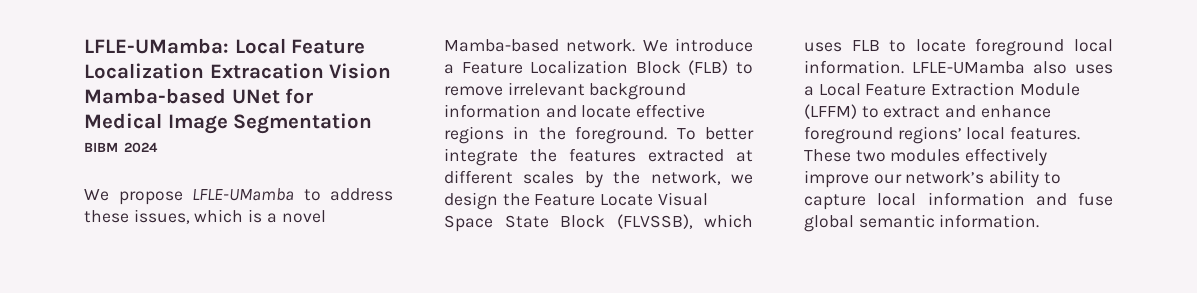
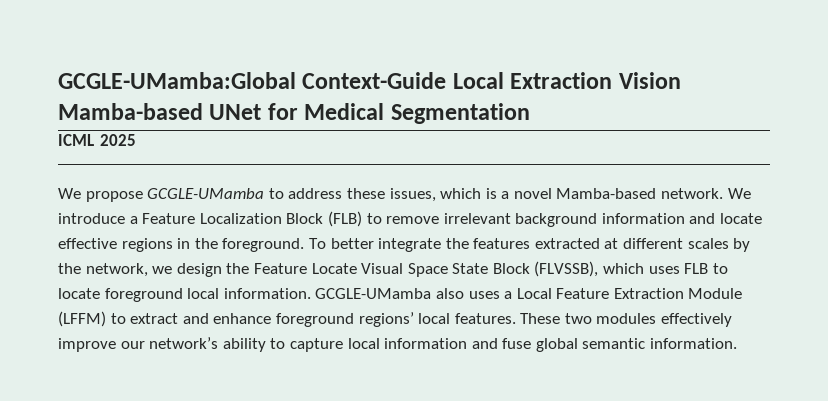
- LFLE-UMamba: Local Feature Localization Extracation Vision Mamba-based UNet for Medical Image Segmentation
+ GCGLE-UMamba:Global Context-Guide Local Extraction Vision Mamba-based UNet for Medical Segmentation
- BIBM 2024
+ ICML 2025
- We propose LFLE-UMamba to address these issues, which is a novel Mamba-based network.
+ We propose GCGLE-UMamba to address these issues, which is a novel Mamba-based network.
- LFLE-UMamba also uses a Local Feature Extraction Module (LFFM) to extract and enhance foreground regions’ local features.
+ GCGLE-UMamba also uses a Local Feature Extraction Module (LFFM) to extract and enhance foreground regions’ local features.

